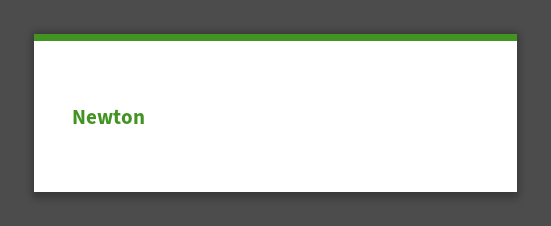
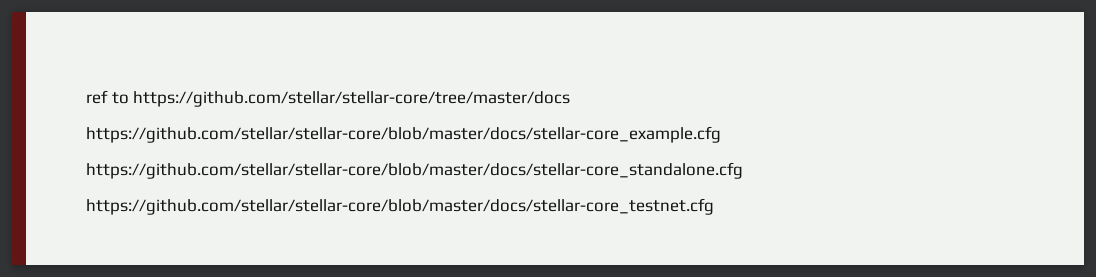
- Newton
+ ref to https://github.com/stellar/stellar-core/tree/master/docs
+ https://github.com/stellar/stellar-core/blob/master/docs/stellar-core_example.cfg
+ https://github.com/stellar/stellar-core/blob/master/docs/stellar-core_standalone.cfg
+ https://github.com/stellar/stellar-core/blob/master/docs/stellar-core_testnet.cfg

